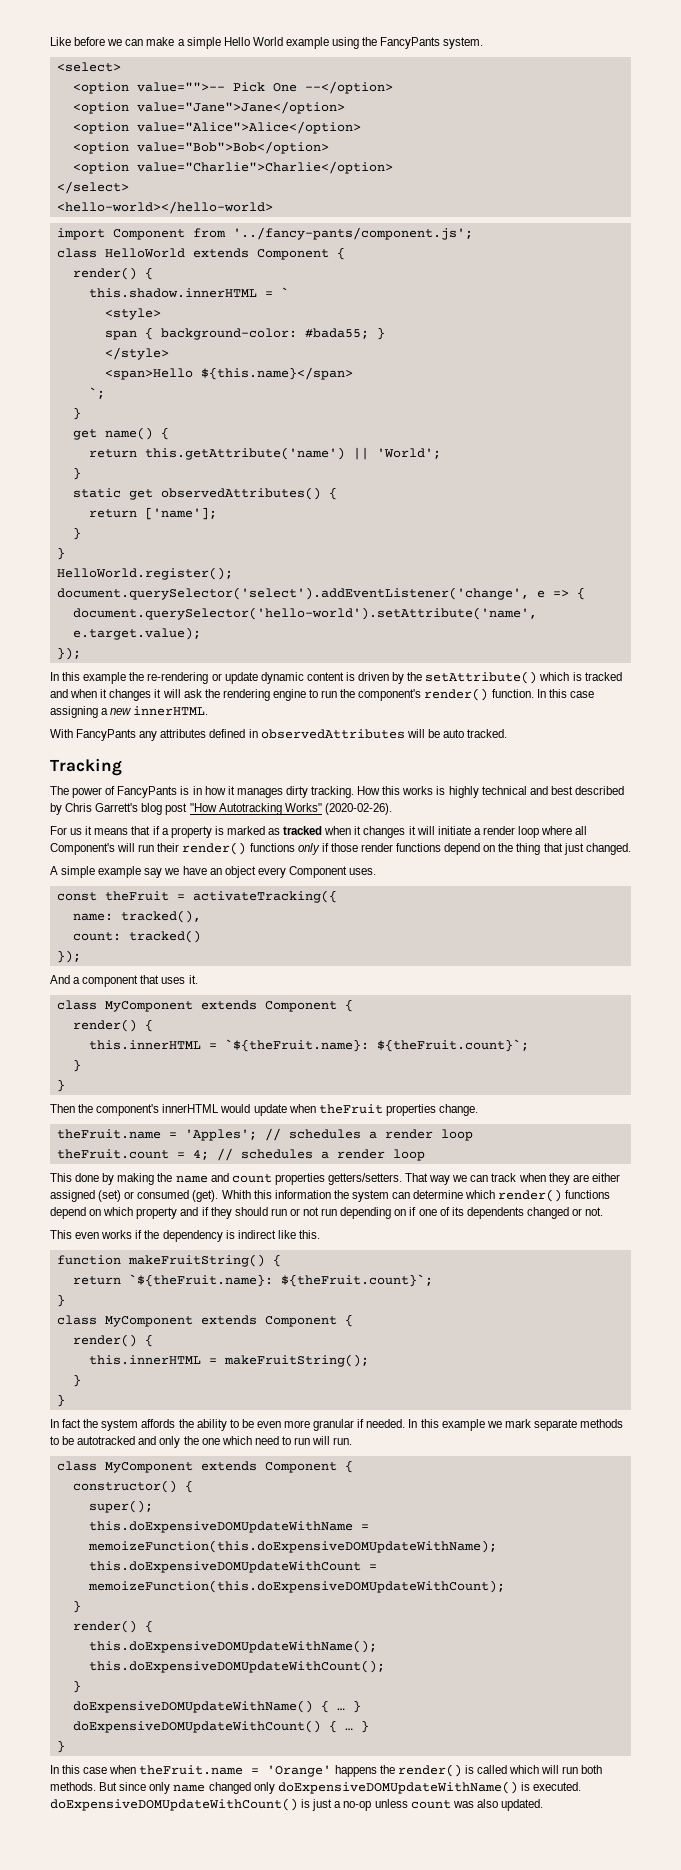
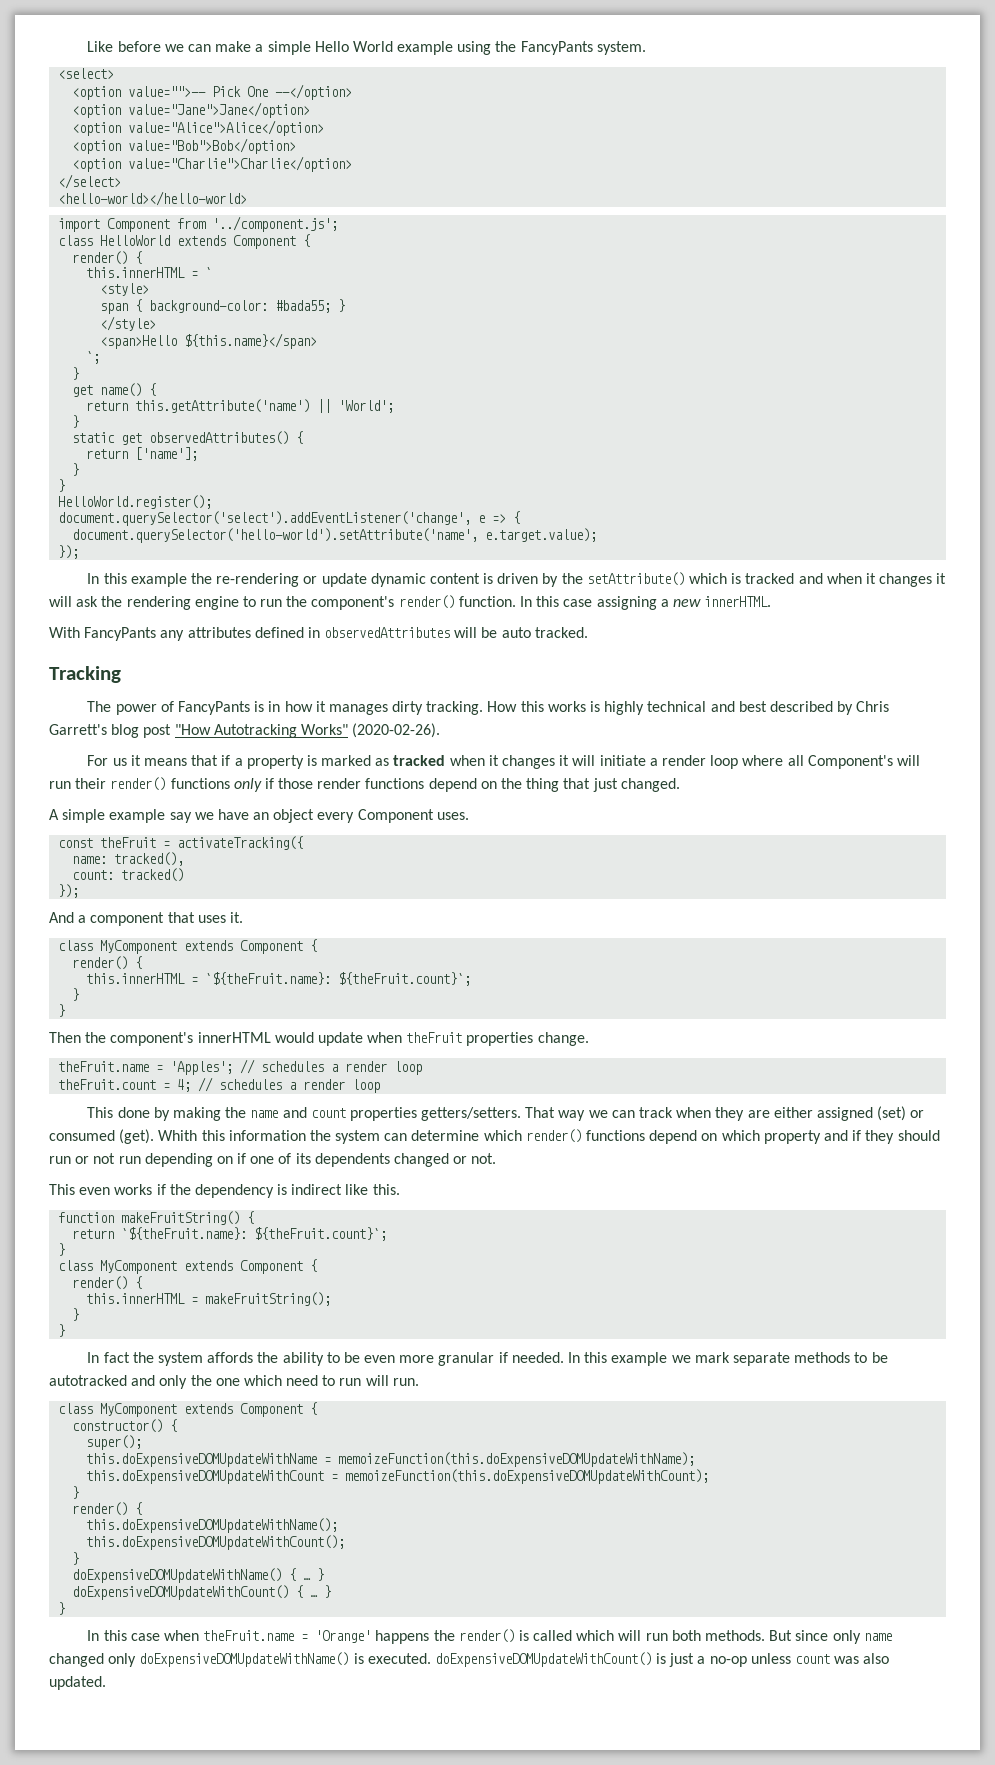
- import Component from '../fancy-pants/component.js';
+ import Component from '../component.js';
- this.shadow.innerHTML = `
+ this.innerHTML = `

